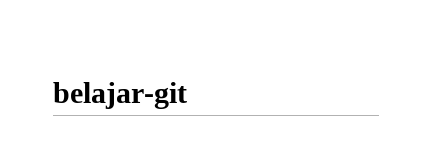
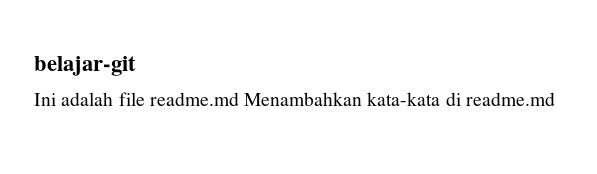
+ Ini adalah file readme.md Menambahkan kata-kata di readme.md

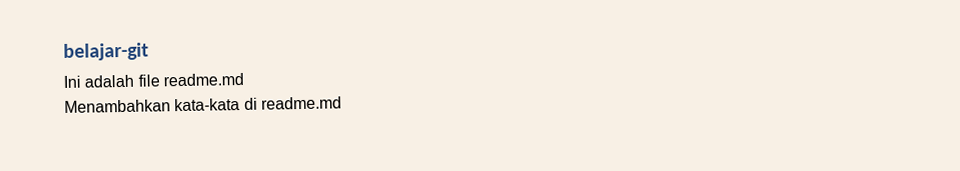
- Ini adalah file readme.md Menambahkan kata-kata di readme.md
+ Ini adalah file readme.md
+ Menambahkan kata-kata di readme.md

